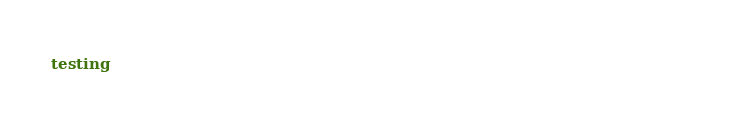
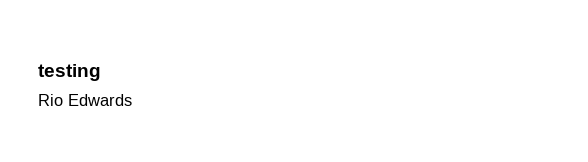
+ Rio Edwards

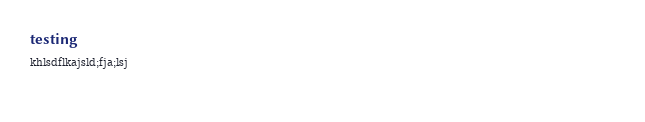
- Rio Edwards
+ khlsdflkajsld;fja;lsj

